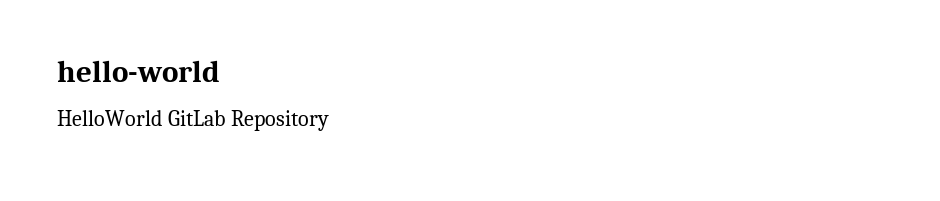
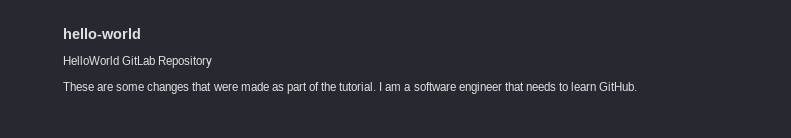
+ These are some changes that were made as part of the tutorial. I am a software engineer that needs to learn GitHub.

